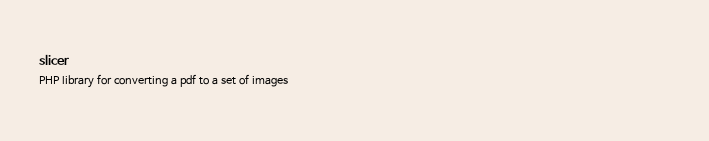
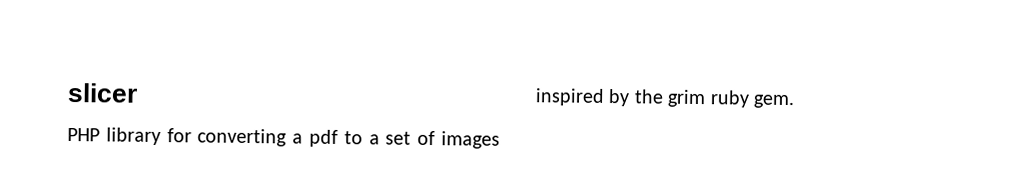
- PHP library for converting a pdf to a set of images
+ PHP library for converting a pdf to a set of images inspired by the grim ruby gem.

